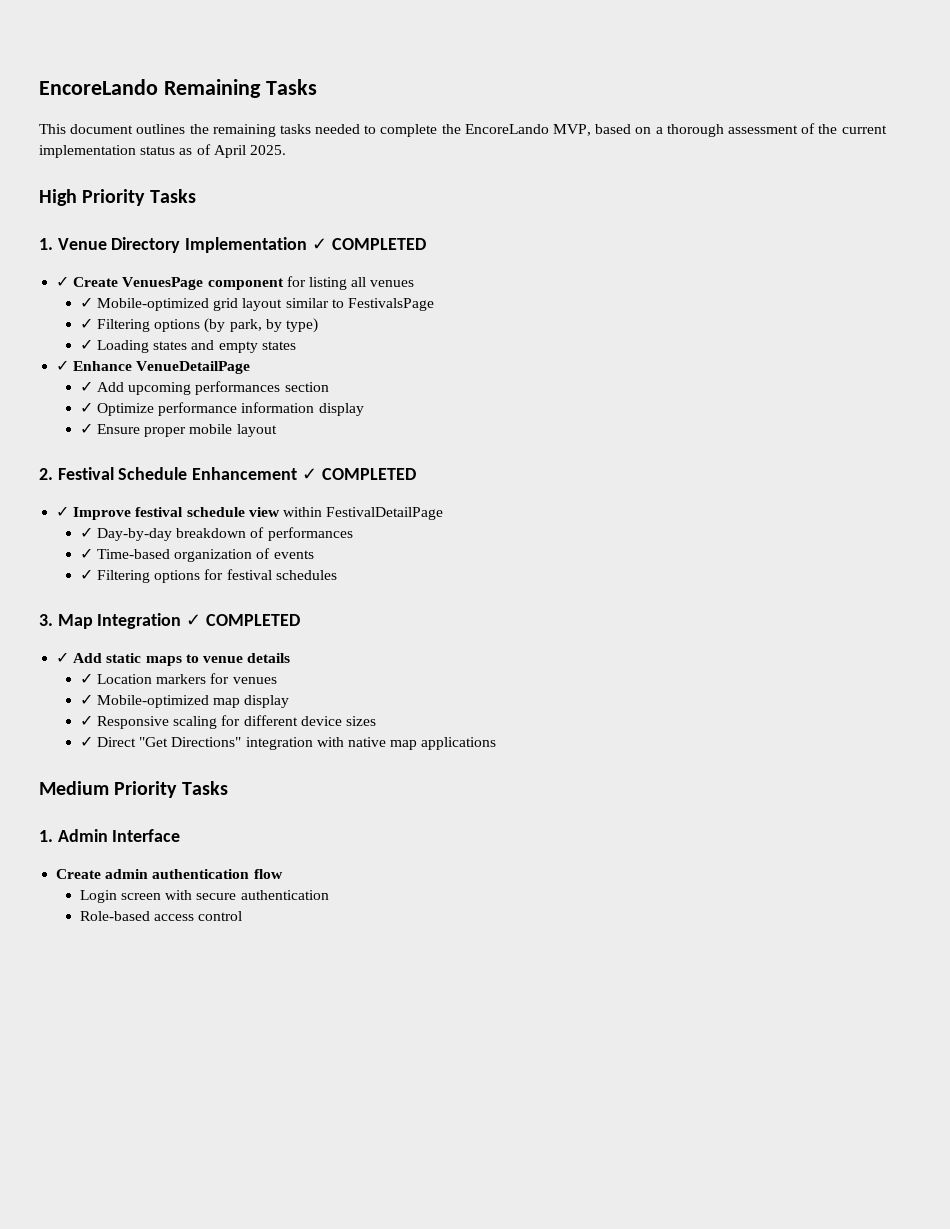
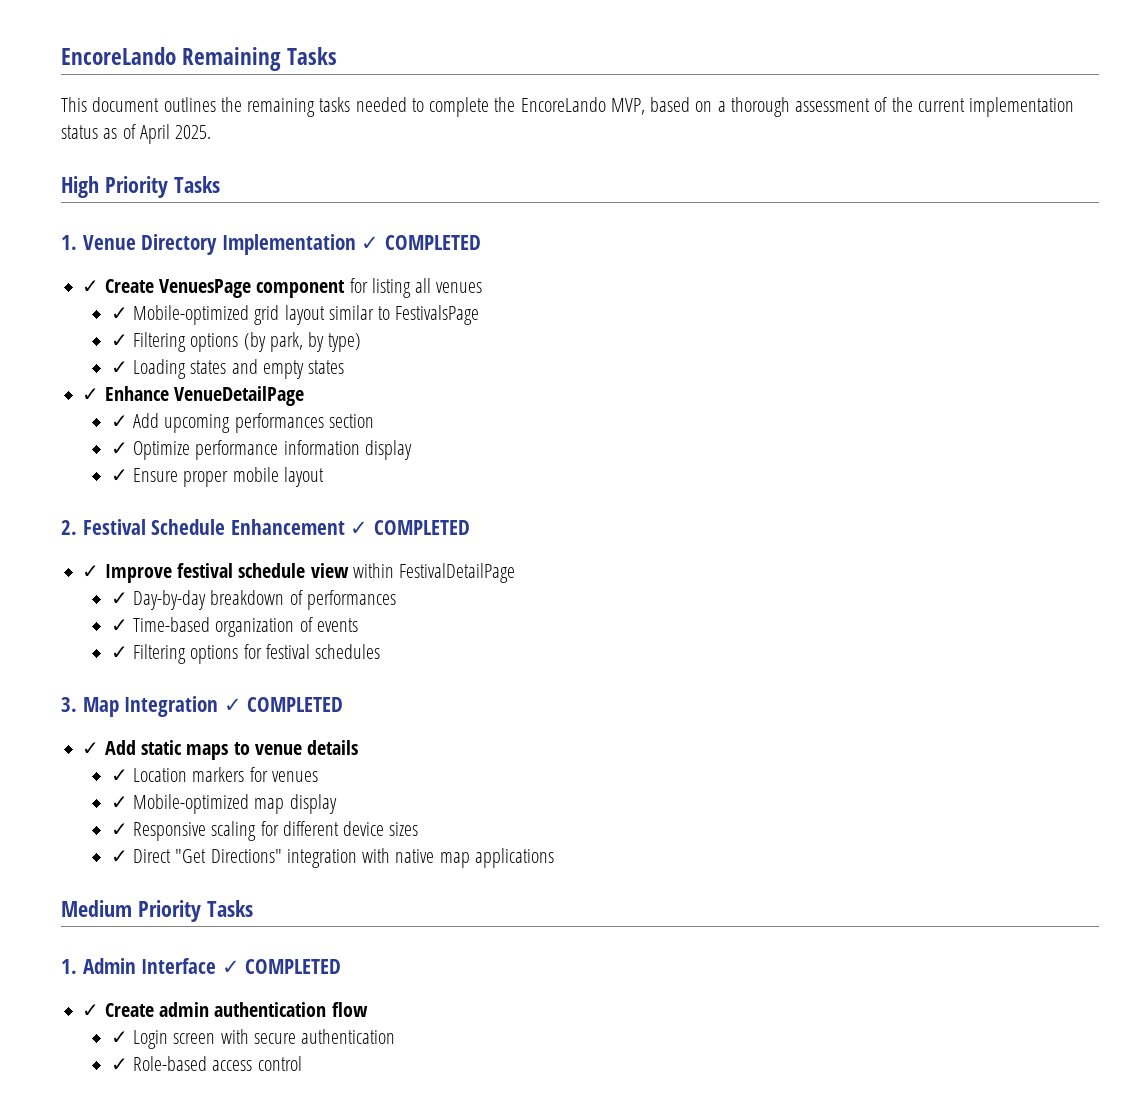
- 1. Admin Interface
- Create admin authentication flow
+ 1. Admin Interface ✓ COMPLETED
+ ✓ Create admin authentication flow
- Login screen with secure authentication
+ ✓ Login screen with secure authentication
- Role-based access control
+ ✓ Role-based access control

